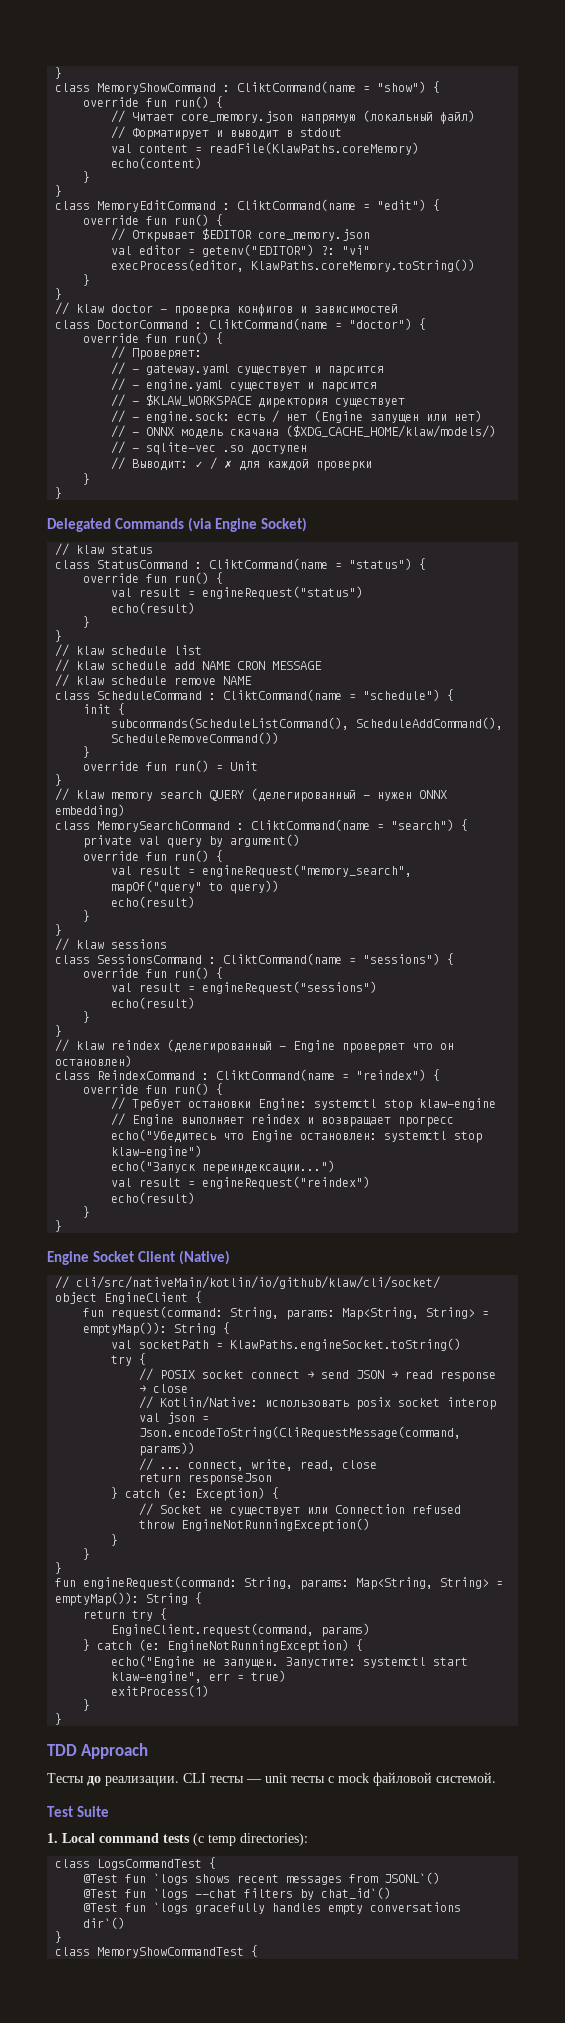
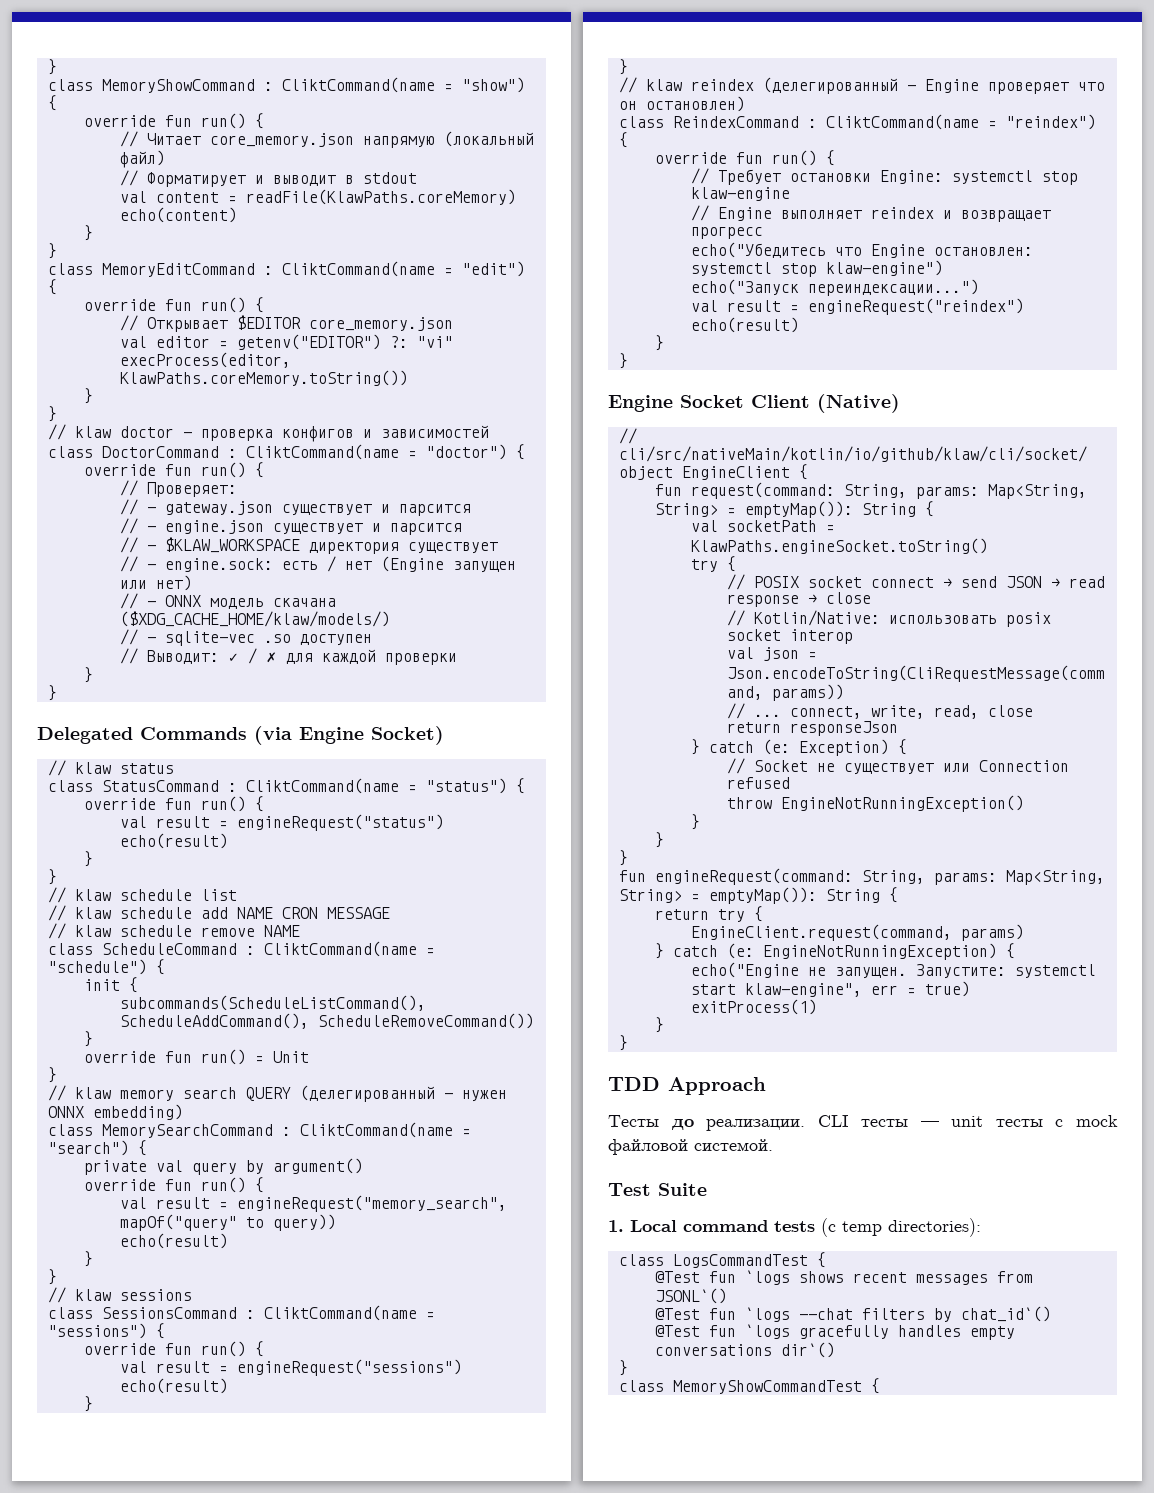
- // - gateway.yaml существует и парсится
- // - engine.yaml существует и парсится
+ // - gateway.json существует и парсится
+ // - engine.json существует и парсится

